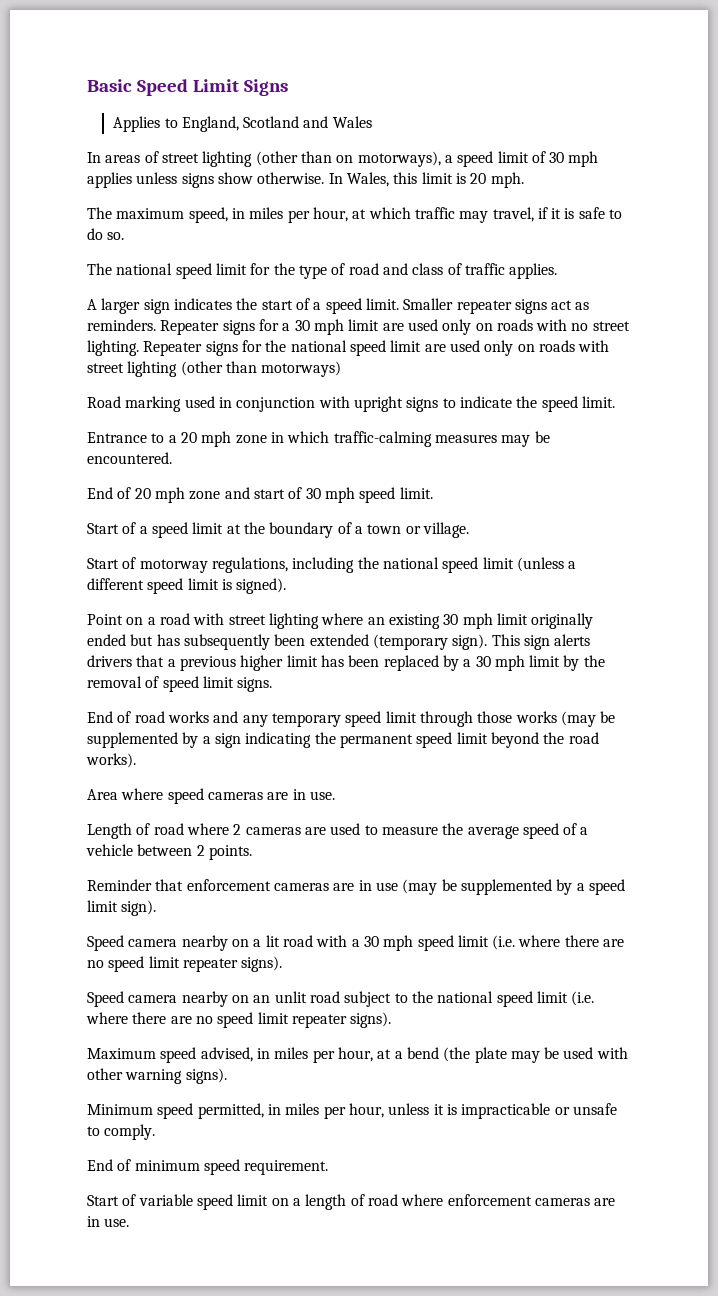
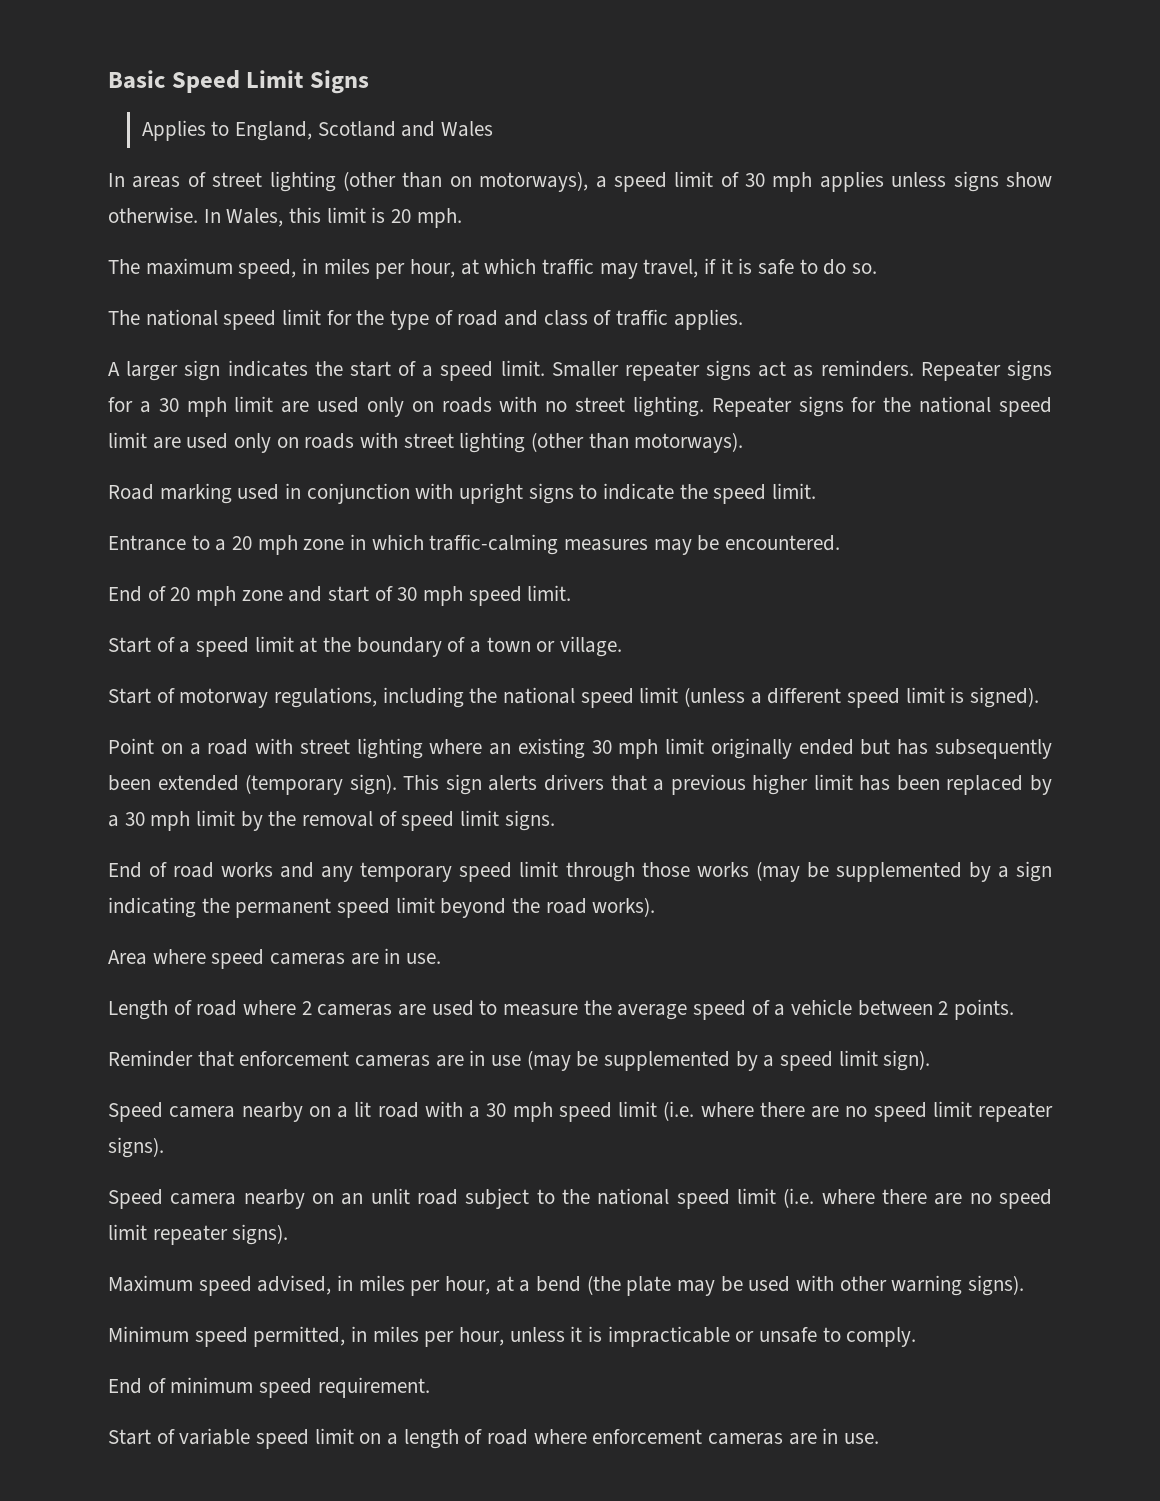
- Repeater signs for the national speed limit are used only on roads with street lighting (other than motorways)
+ Repeater signs for the national speed limit are used only on roads with street lighting (other than motorways).

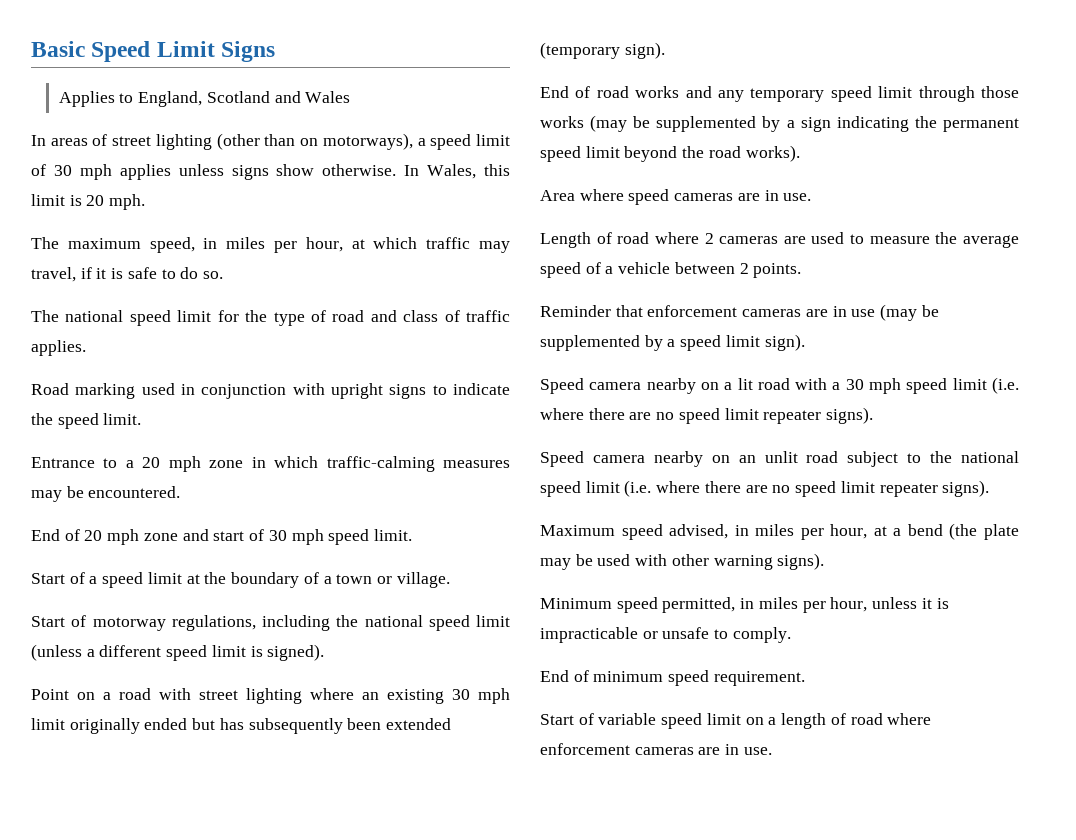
- A larger sign indicates the start of a speed limit. Smaller repeater signs act as reminders. Repeater signs for a 30 mph limit are used only on roads with no street lighting. Repeater signs for the national speed limit are used only on roads with street lighting (other than motorways).
- This sign alerts drivers that a previous higher limit has been replaced by a 30 mph limit by the removal of speed limit signs.

